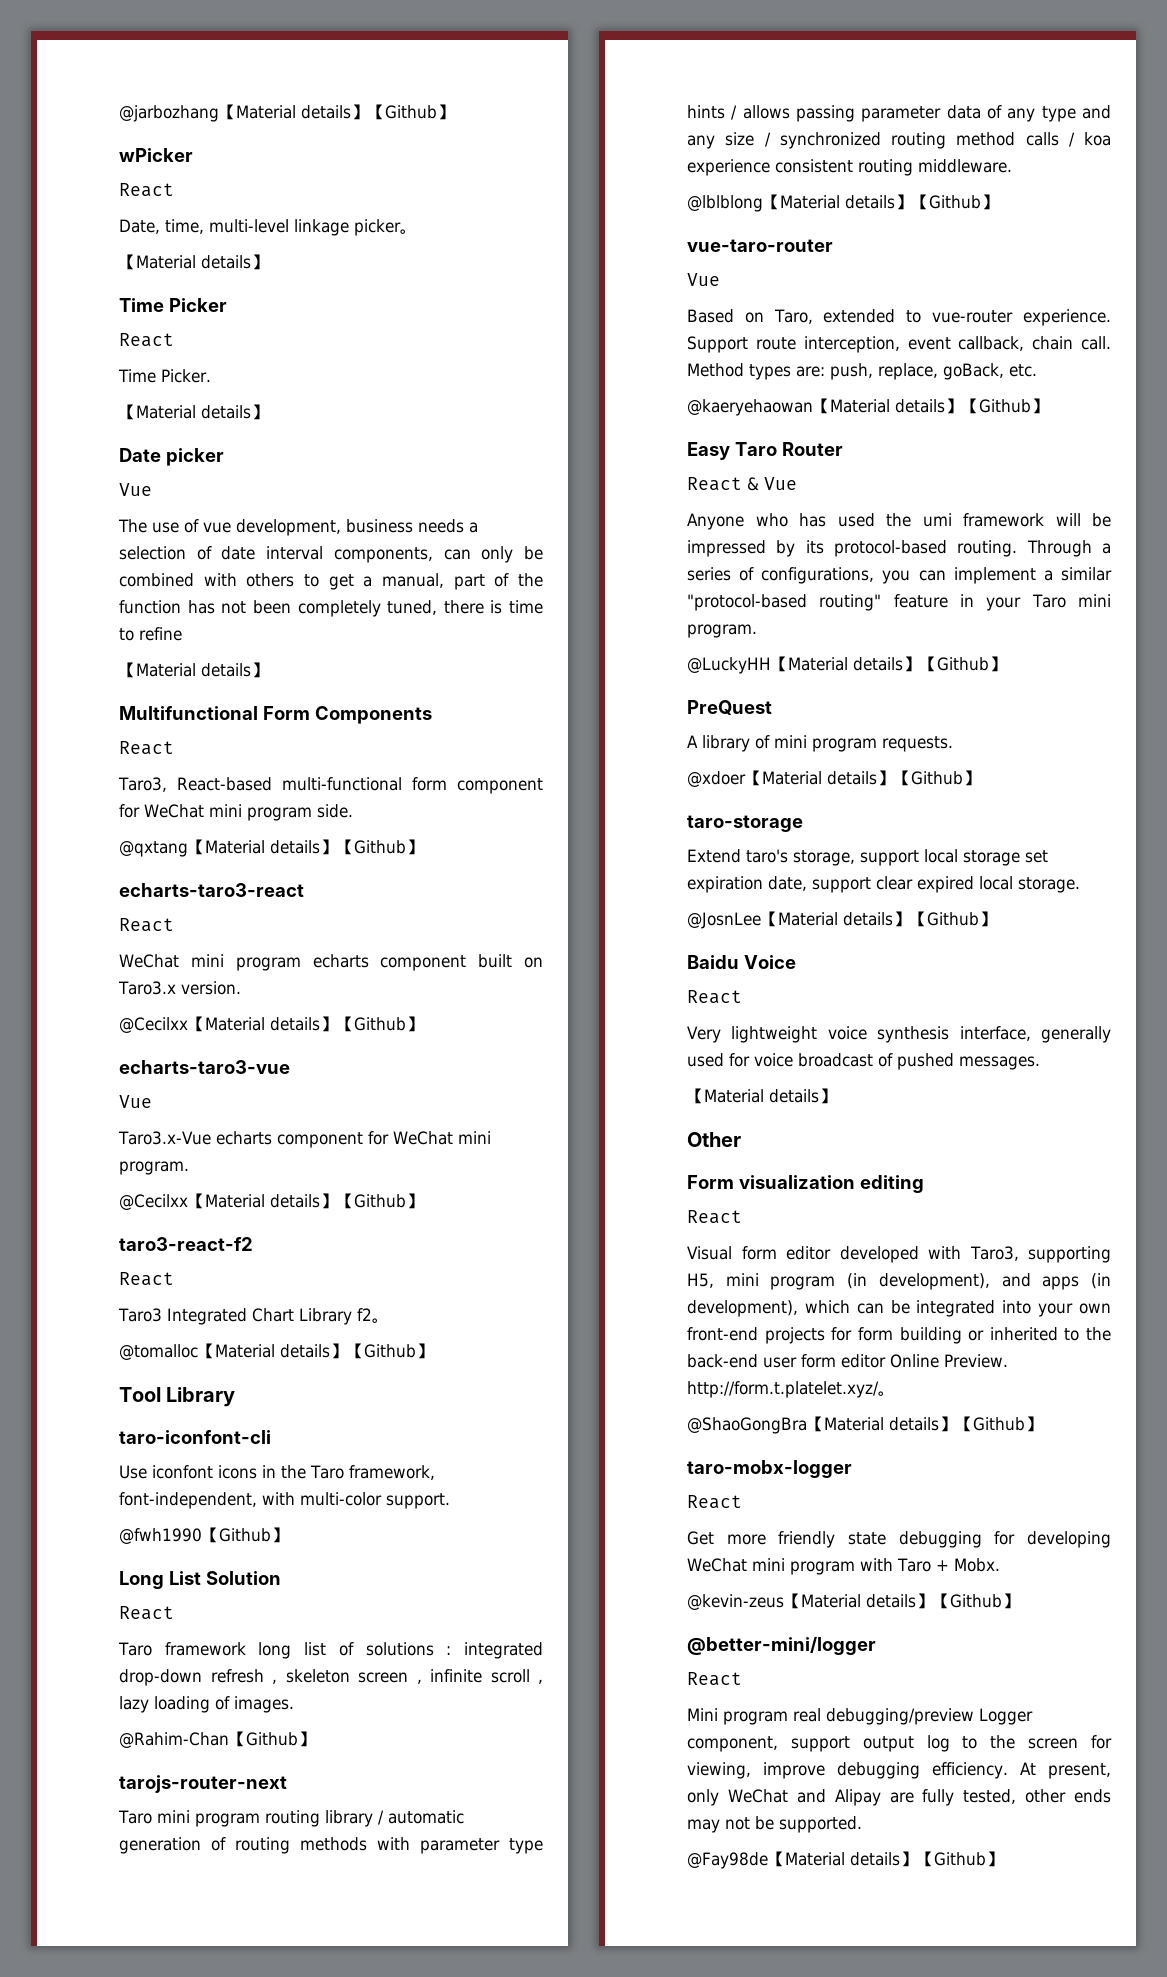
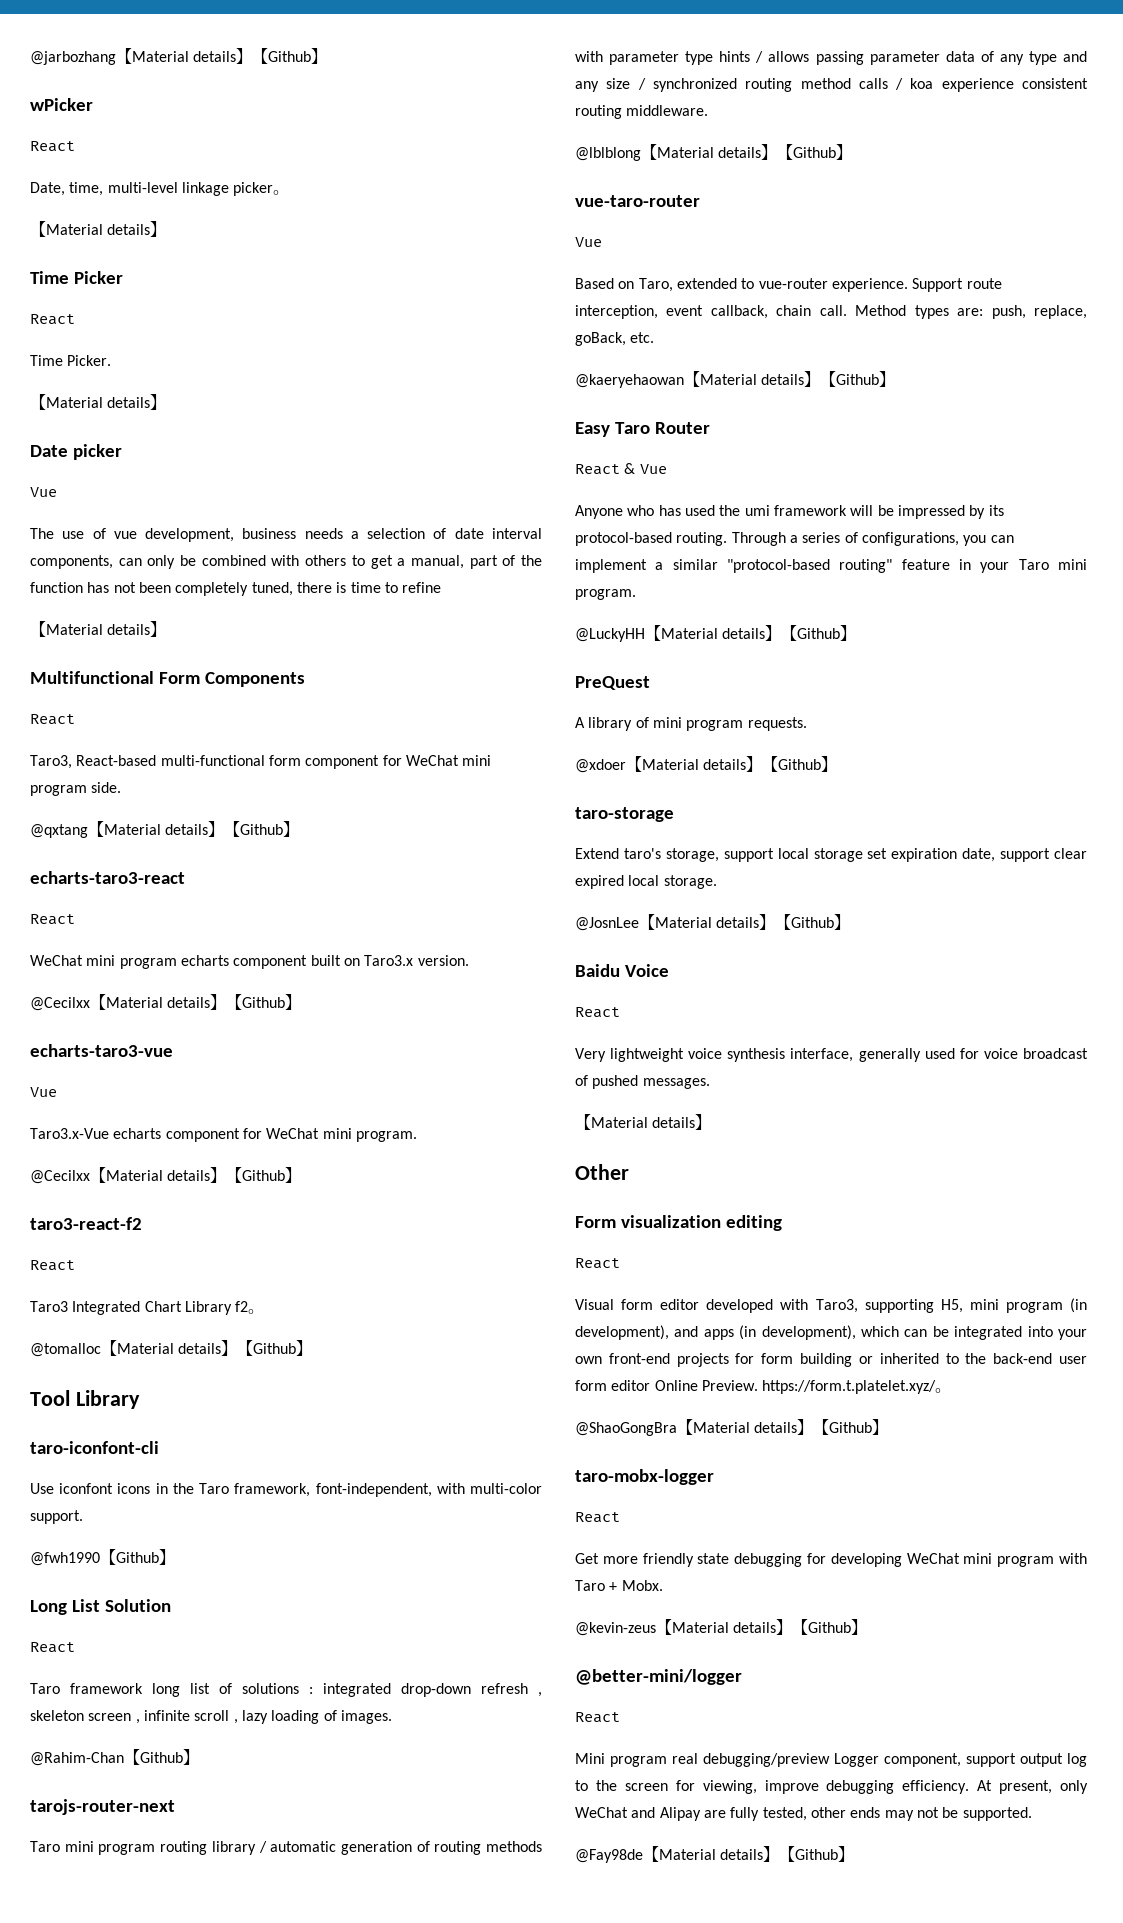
- Visual form editor developed with Taro3, supporting H5, mini program (in development), and apps (in development), which can be integrated into your own front-end projects for form building or inherited to the back-end user form editor Online Preview. http://form.t.platelet.xyz/。
+ Visual form editor developed with Taro3, supporting H5, mini program (in development), and apps (in development), which can be integrated into your own front-end projects for form building or inherited to the back-end user form editor Online Preview. https://form.t.platelet.xyz/。

